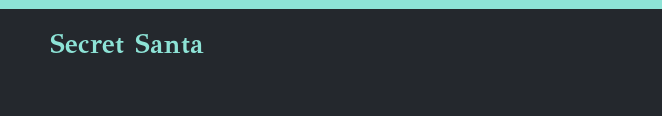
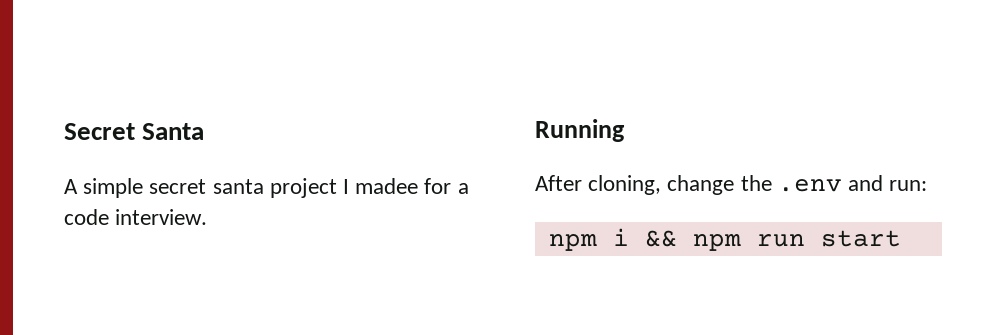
+ A simple secret santa project I madee for a code interview.
+ Running
+ After cloning, change the .env and run:
+ npm i && npm run start

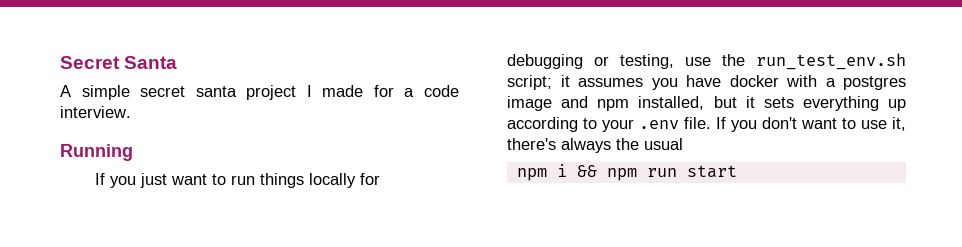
- A simple secret santa project I madee for a code interview.
+ A simple secret santa project I made for a code interview.
- After cloning, change the .env and run:
+ If you just want to run things locally for debugging or testing, use the run_test_env.sh script; it assumes you have docker with a postgres image and npm installed, but it sets everything up according to your .env file. If you don't want to use it, there's always the usual

